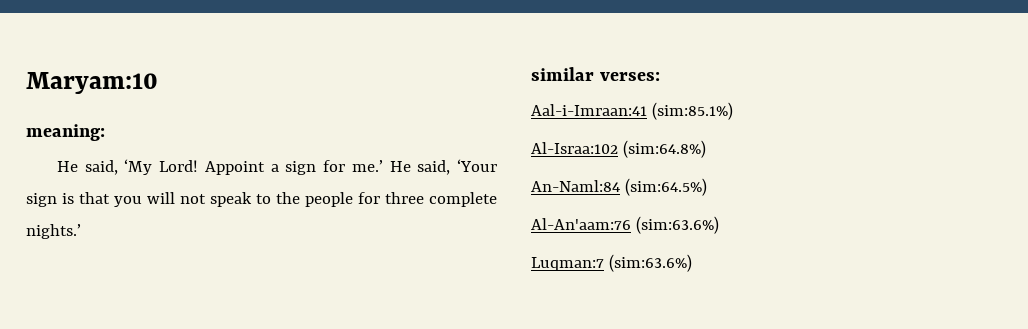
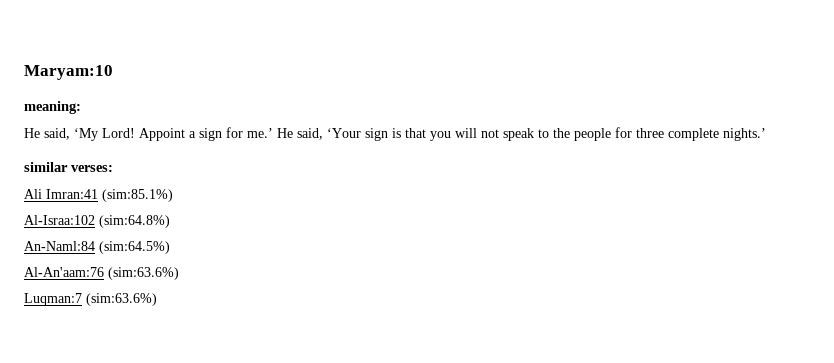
- Aal-i-Imraan:41 (sim:85.1%)
+ Ali Imran:41 (sim:85.1%)

